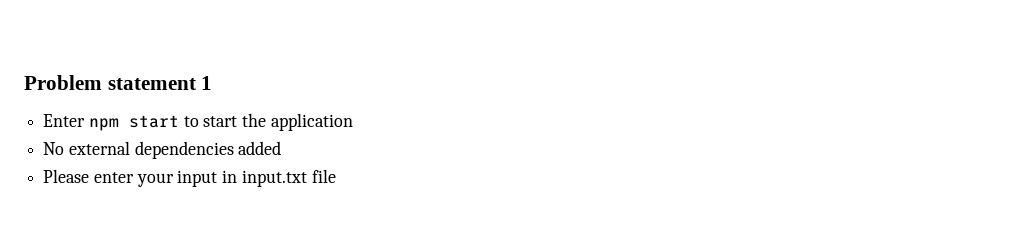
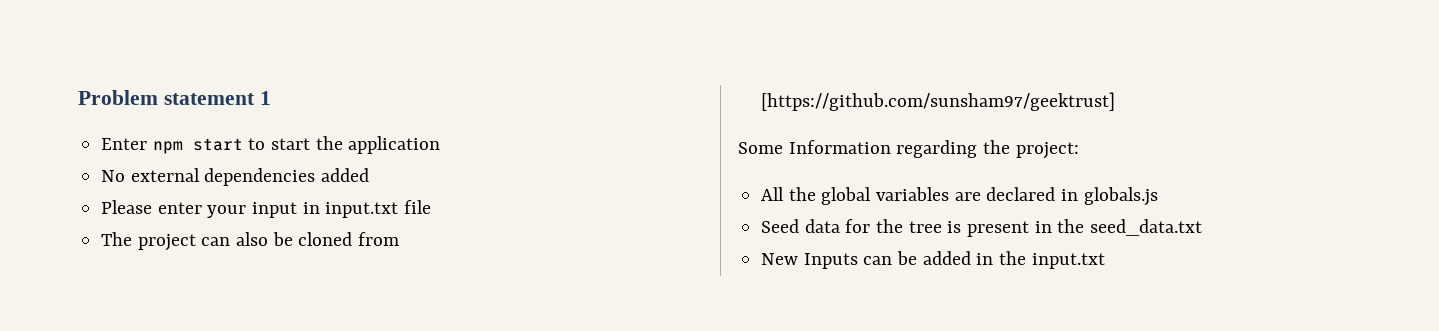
+ The project can also be cloned from [https://github.com/sunsham97/geektrust]
+ Some Information regarding the project:
+ All the global variables are declared in globals.js
+ Seed data for the tree is present in the seed_data.txt
+ New Inputs can be added in the input.txt

